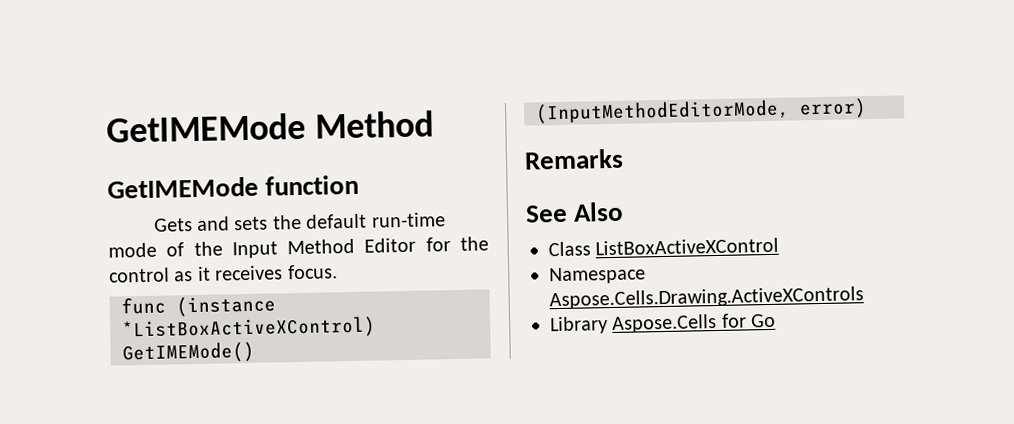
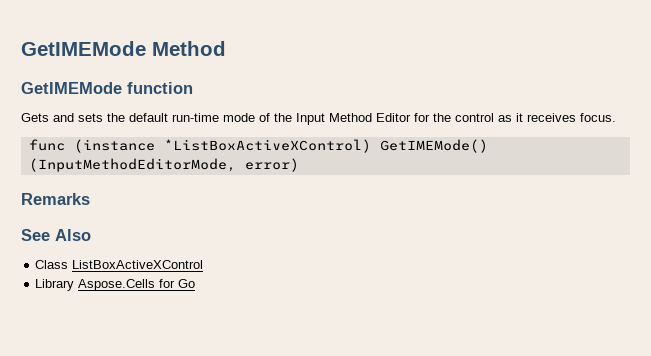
- Namespace Aspose.Cells.Drawing.ActiveXControls

